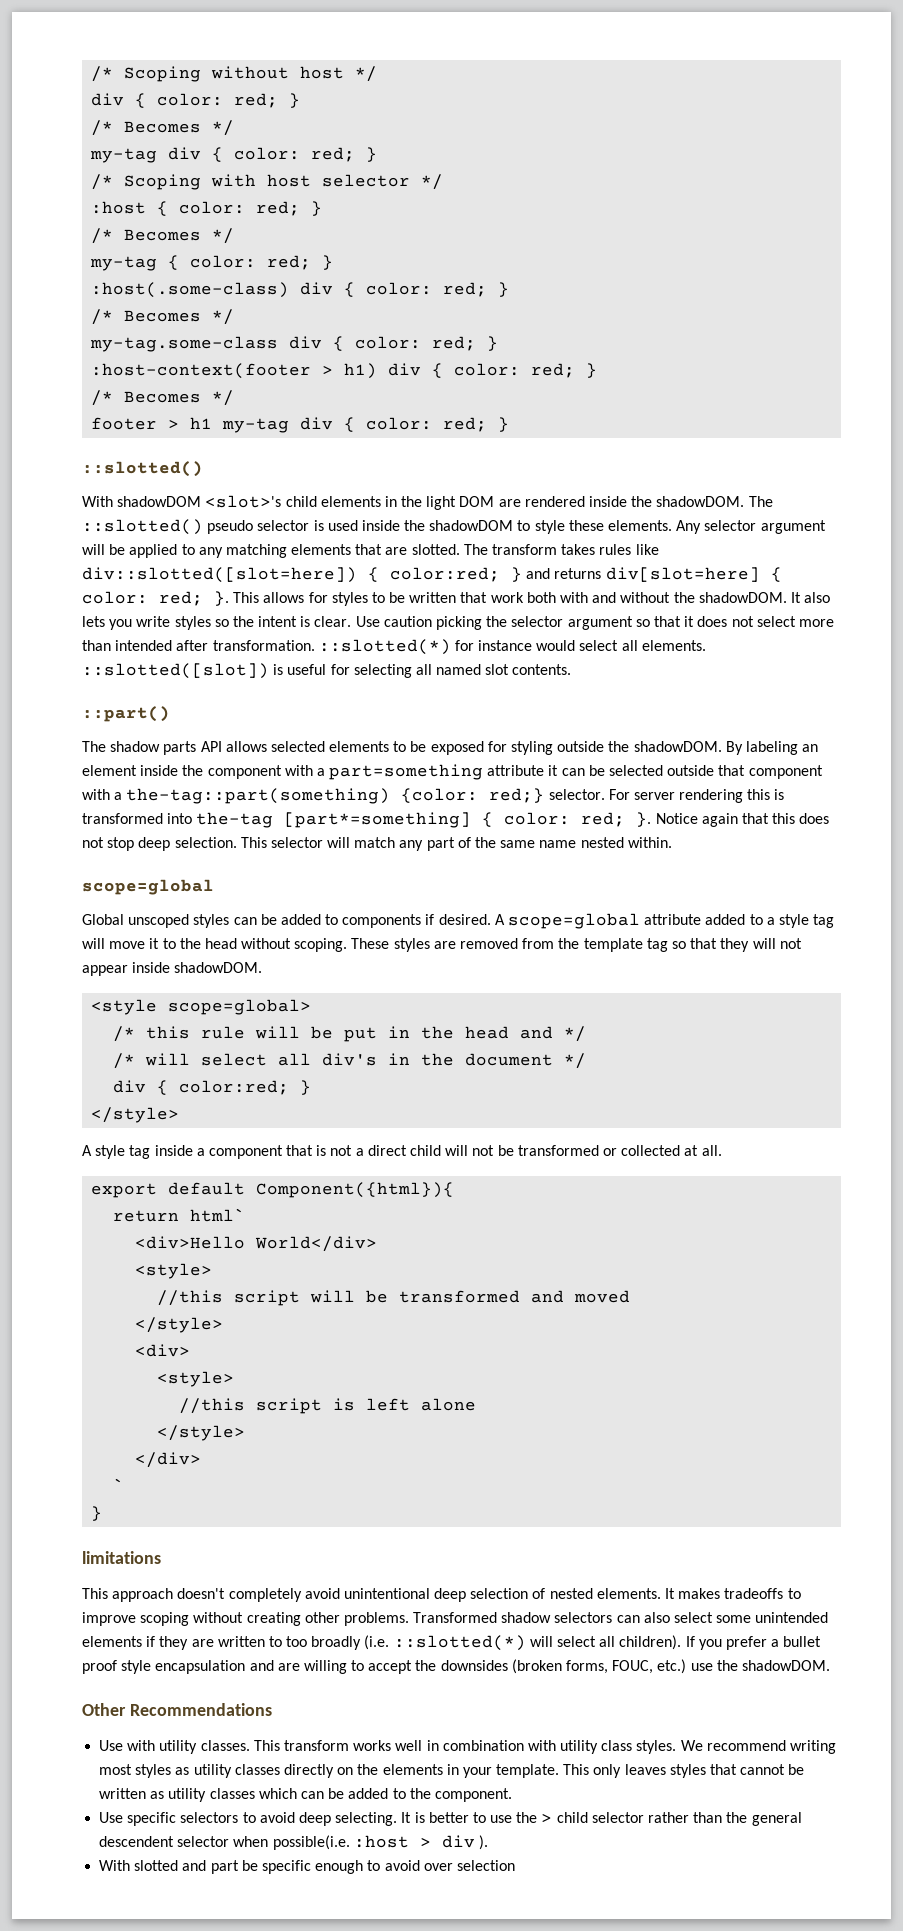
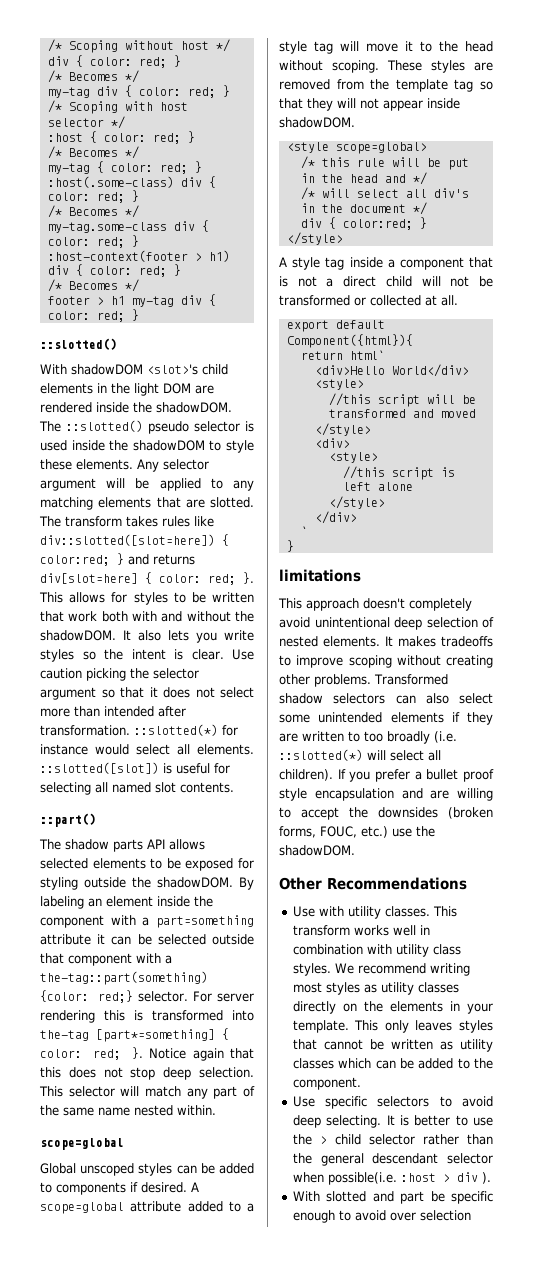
- It is better to use the > child selector rather than the general descendent selector when possible(i.e. :host > div ).
+ It is better to use the > child selector rather than the general descendant selector when possible(i.e. :host > div ).

